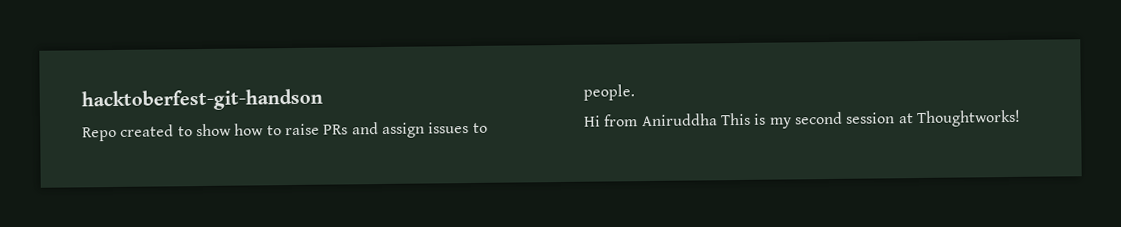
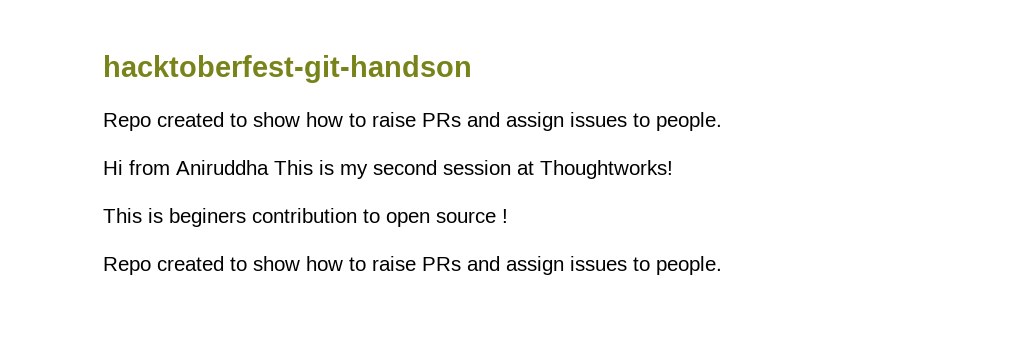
+ This is beginers contribution to open source !
+ Repo created to show how to raise PRs and assign issues to people.

